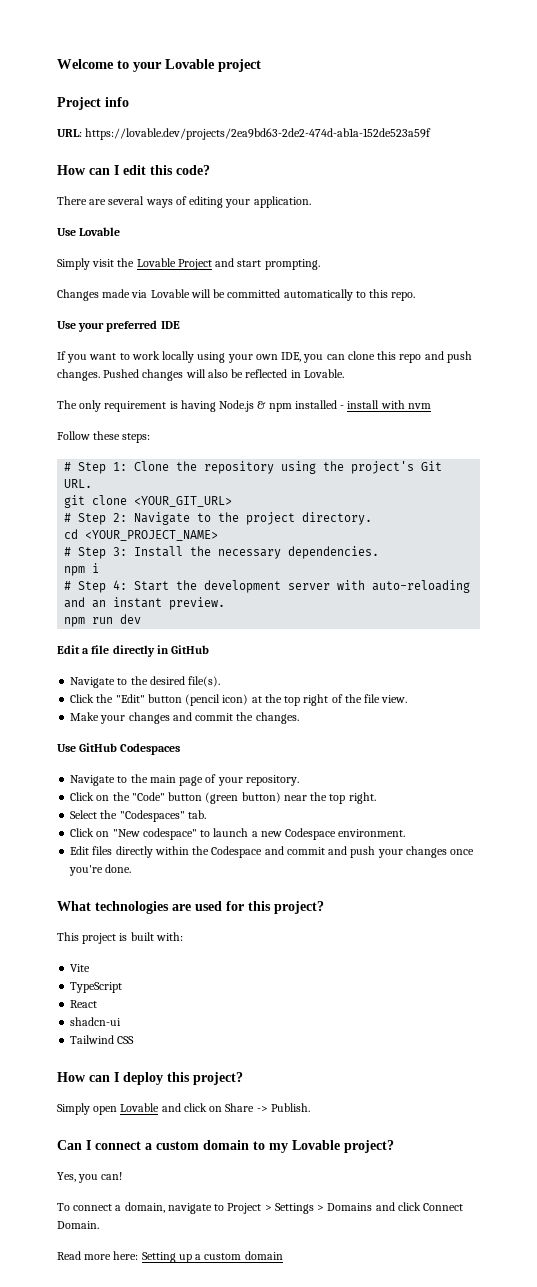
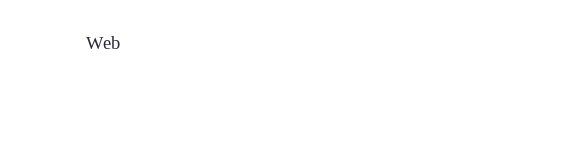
- Welcome to your Lovable project
- Project info
- URL: https://lovable.dev/projects/2ea9bd63-2de2-474d-ab1a-152de523a59f
- How can I edit this code?
- There are several ways of editing your application.
- Use Lovable
- Simply visit the Lovable Project and start prompting.
- Changes made via Lovable will be committed automatically to this repo.
- Use your preferred IDE
- If you want to work locally using your own IDE, you can clone this repo and push changes. Pushed changes will also be reflected in Lovable.
- The only requirement is having Node.js & npm installed - install with nvm
- Follow these steps:
- # Step 1: Clone the repository using the project's Git URL.
- git clone <YOUR_GIT_URL>
- # Step 2: Navigate to the project directory.
- cd <YOUR_PROJECT_NAME>
- # Step 3: Install the necessary dependencies.
- npm i
- # Step 4: Start the development server with auto-reloading and an instant preview.
- npm run dev
- Edit a file directly in GitHub
- Navigate to the desired file(s).
- Click the "Edit" button (pencil icon) at the top right of the file view.
- Make your changes and commit the changes.
- Use GitHub Codespaces
- Navigate to the main page of your repository.
- Click on the "Code" button (green button) near the top right.
- Select the "Codespaces" tab.
- Click on "New codespace" to launch a new Codespace environment.
- Edit files directly within the Codespace and commit and push your changes once you're done.
- What technologies are used for this project?
- This project is built with:
- Vite
- TypeScript
- React
- shadcn-ui
- Tailwind CSS
- How can I deploy this project?
- Simply open Lovable and click on Share -> Publish.
- Can I connect a custom domain to my Lovable project?
- Yes, you can!
- To connect a domain, navigate to Project > Settings > Domains and click Connect Domain.
- Read more here: Setting up a custom domain
+ Web

